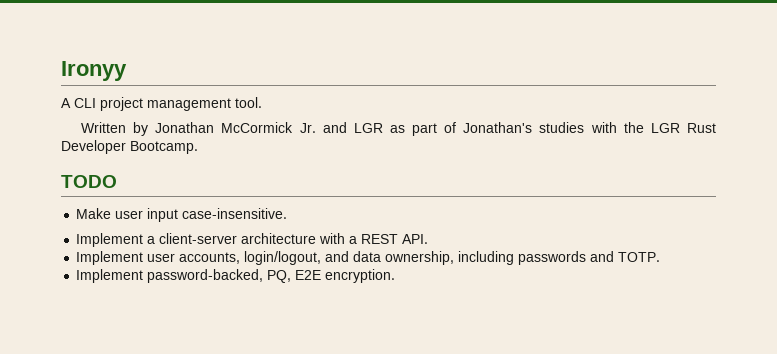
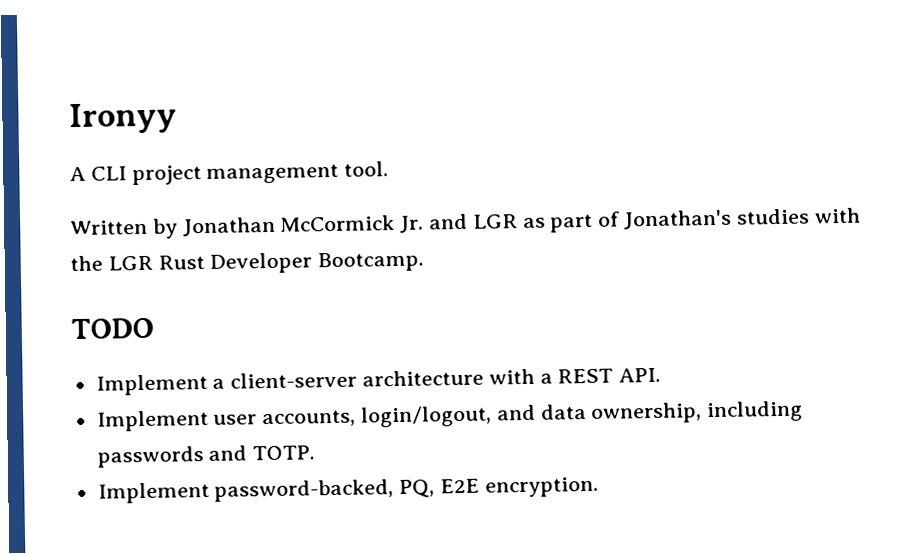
- Make user input case-insensitive.

